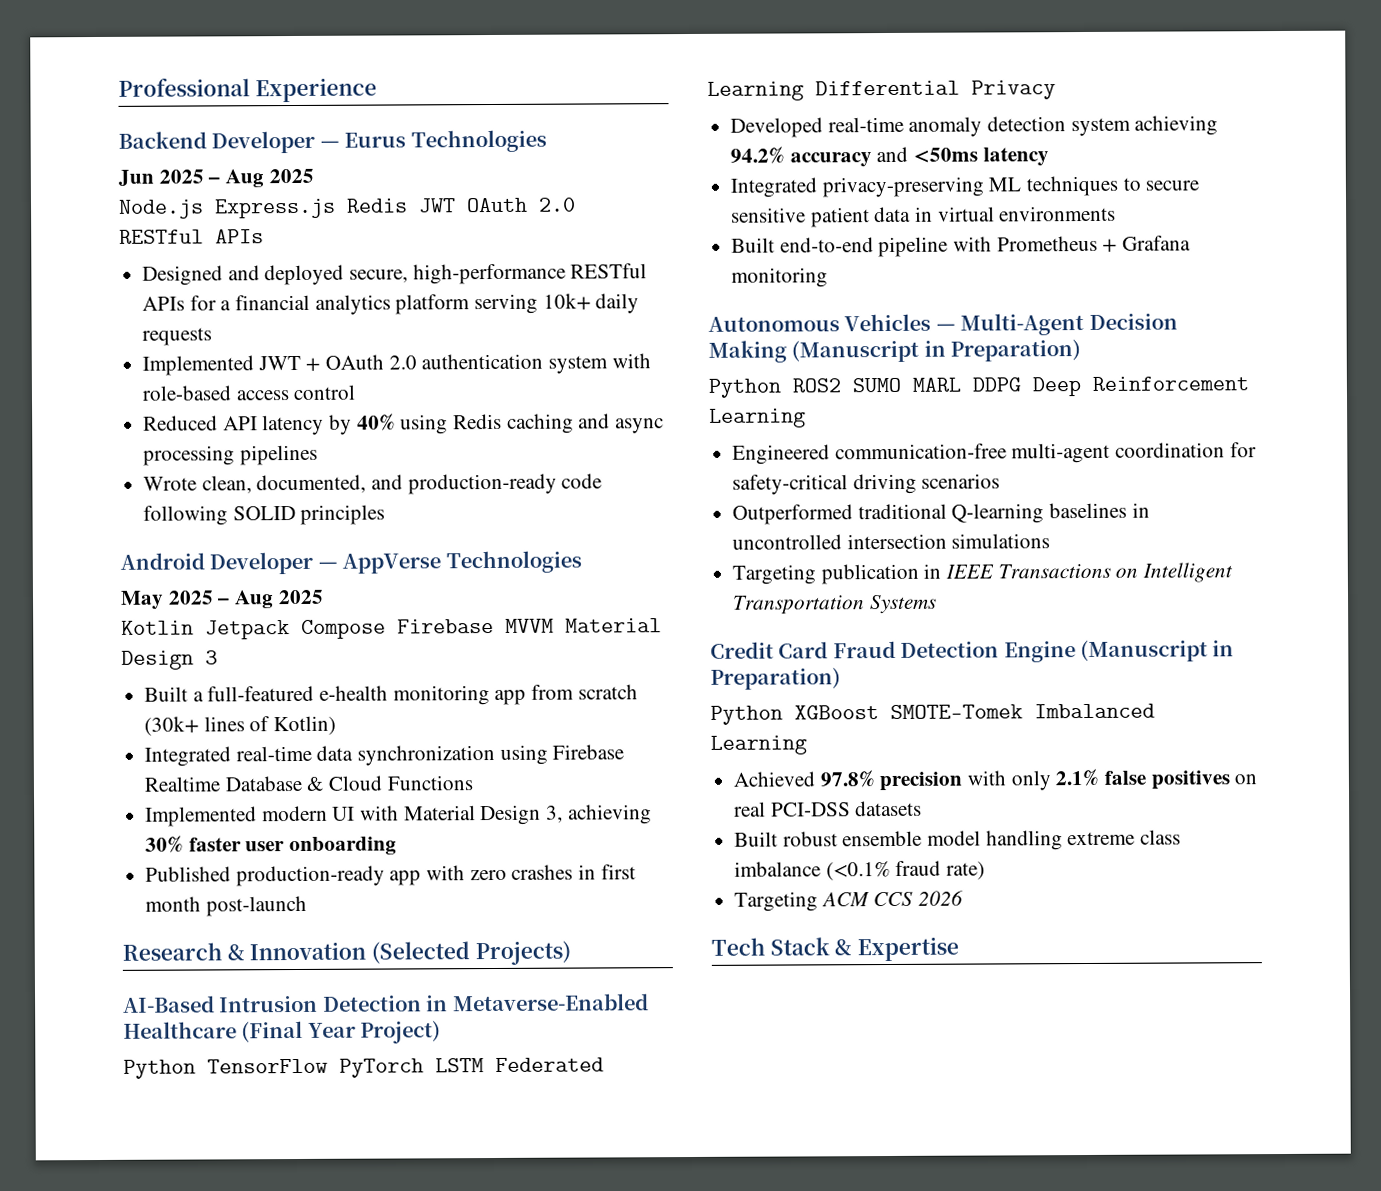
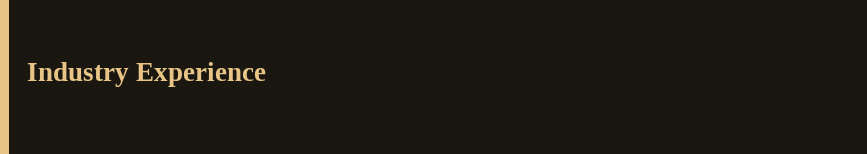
- Professional Experience
+ Industry Experience
- Backend Developer — Eurus Technologies
- Jun 2025 – Aug 2025
- Node.js Express.js Redis JWT OAuth 2.0 RESTful APIs
- Designed and deployed secure, high-performance RESTful APIs for a financial analytics platform serving 10k+ daily requests
- Implemented JWT + OAuth 2.0 authentication system with role-based access control
- Reduced API latency by 40% using Redis caching and async processing pipelines
- Wrote clean, documented, and production-ready code following SOLID principles
- Android Developer — AppVerse Technologies
- May 2025 – Aug 2025
- Kotlin Jetpack Compose Firebase MVVM Material Design 3
- Built a full-featured e-health monitoring app from scratch (30k+ lines of Kotlin)
- Integrated real-time data synchronization using Firebase Realtime Database & Cloud Functions
- Implemented modern UI with Material Design 3, achieving 30% faster user onboarding
- Published production-ready app with zero crashes in first month post-launch
- Research & Innovation (Selected Projects)
- AI-Based Intrusion Detection in Metaverse-Enabled Healthcare (Final Year Project)
- Python TensorFlow PyTorch LSTM Federated Learning Differential Privacy
- Developed real-time anomaly detection system achieving 94.2% accuracy and <50ms latency
- Integrated privacy-preserving ML techniques to secure sensitive patient data in virtual environments
- Built end-to-end pipeline with Prometheus + Grafana monitoring
- Autonomous Vehicles — Multi-Agent Decision Making (Manuscript in Preparation)
- Python ROS2 SUMO MARL DDPG Deep Reinforcement Learning
- Engineered communication-free multi-agent coordination for safety-critical driving scenarios
- Outperformed traditional Q-learning baselines in uncontrolled intersection simulations
- Targeting publication in IEEE Transactions on Intelligent Transportation Systems
- Credit Card Fraud Detection Engine (Manuscript in Preparation)
- Python XGBoost SMOTE-Tomek Imbalanced Learning
- Achieved 97.8% precision with only 2.1% false positives on real PCI-DSS datasets
- Built robust ensemble model handling extreme class imbalance (<0.1% fraud rate)
- Targeting ACM CCS 2026
- Tech Stack & Expertise

